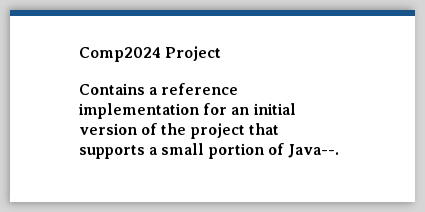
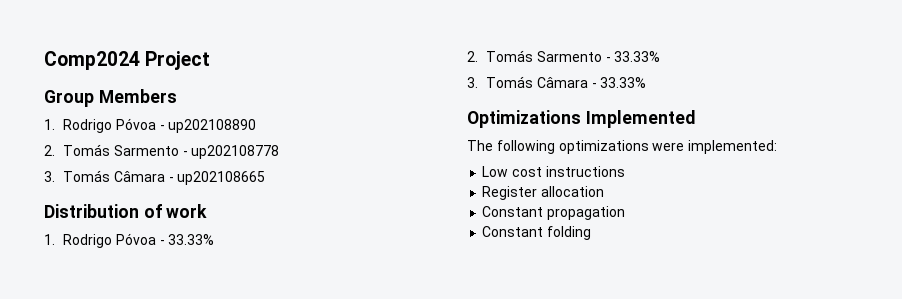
- Contains a reference implementation for an initial version of the project that supports a small portion of Java--.
+ Group Members
+ 1. Rodrigo Póvoa - up202108890
+ 2. Tomás Sarmento - up202108778
+ 3. Tomás Câmara - up202108665
+ Distribution of work
+ 1. Rodrigo Póvoa - 33.33%
+ 2. Tomás Sarmento - 33.33%
+ 3. Tomás Câmara - 33.33%
+ Optimizations Implemented
+ The following optimizations were implemented:
+ Low cost instructions
+ Register allocation
+ Constant propagation
+ Constant folding

